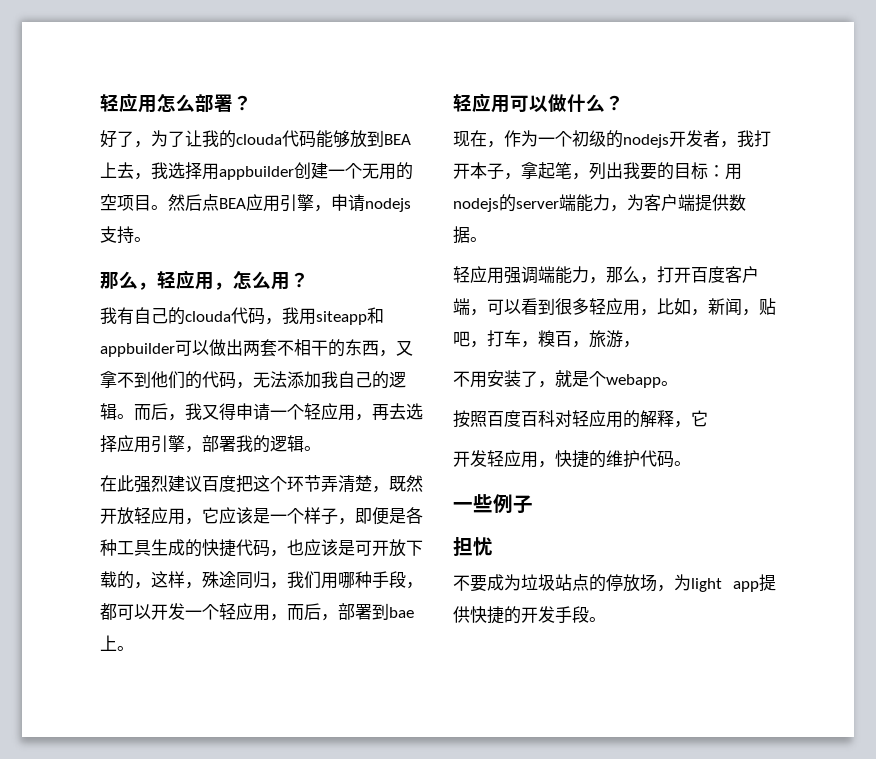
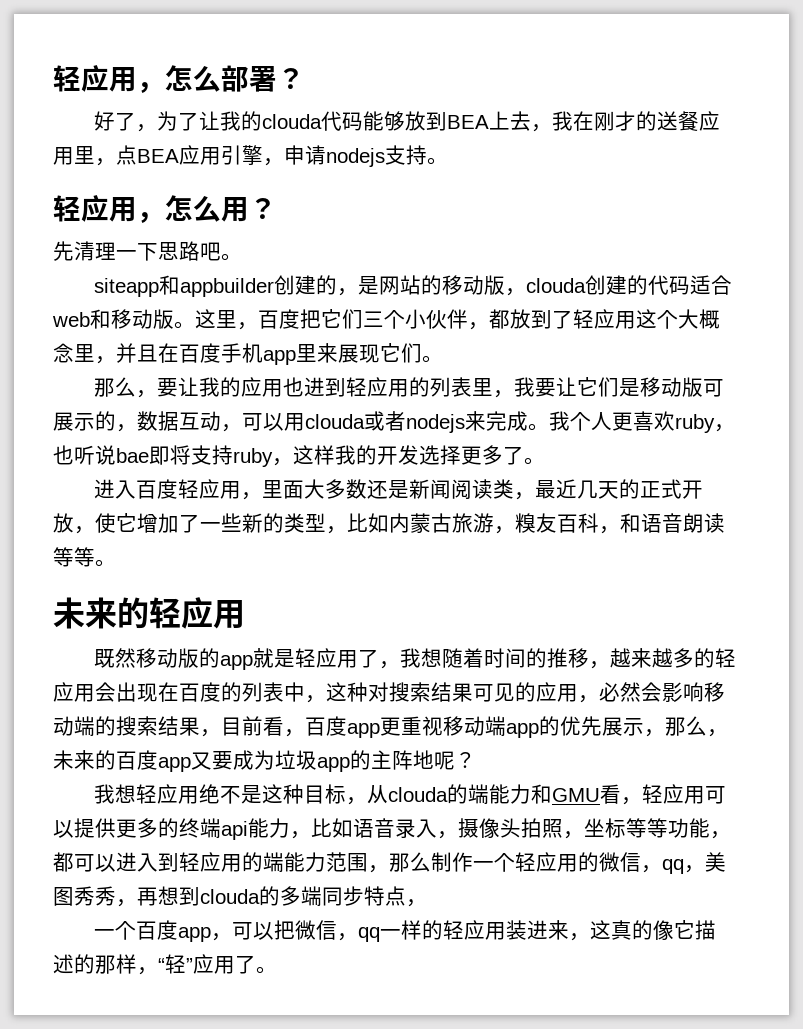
- 轻应用怎么部署？
+ 轻应用，怎么部署？
- 好了，为了让我的clouda代码能够放到BEA上去，我选择用appbuilder创建一个无用的空项目。然后点BEA应用引擎，申请nodejs支持。
+ 好了，为了让我的clouda代码能够放到BEA上去，我在刚才的送餐应用里，点BEA应用引擎，申请nodejs支持。
- 那么，轻应用，怎么用？
+ 轻应用，怎么用？
- 我有自己的clouda代码，我用siteapp和appbuilder可以做出两套不相干的东西，又拿不到他们的代码，无法添加我自己的逻辑。而后，我又得申请一个轻应用，再去选择应用引擎，部署我的逻辑。
- 在此强烈建议百度把这个环节弄清楚，既然开放轻应用，它应该是一个样子，即便是各种工具生成的快捷代码，也应该是可开放下载的，这样，殊途同归，我们用哪种手段，都可以开发一个轻应用，而后，部署到bae上。
- 轻应用可以做什么？
- 现在，作为一个初级的nodejs开发者，我打开本子，拿起笔，列出我要的目标：用nodejs的server端能力，为客户端提供数据。
- 轻应用强调端能力，那么，打开百度客户端，可以看到很多轻应用，比如，新闻，贴吧，打车，糗百，旅游，
- 不用安装了，就是个webapp。
- 按照百度百科对轻应用的解释，它
- 开发轻应用，快捷的维护代码。
- 一些例子
- 担忧
- 不要成为垃圾站点的停放场，为light app提供快捷的开发手段。
+ 先清理一下思路吧。
+ siteapp和appbuilder创建的，是网站的移动版，clouda创建的代码适合web和移动版。这里，百度把它们三个小伙伴，都放到了轻应用这个大概念里，并且在百度手机app里来展现它们。
+ 那么，要让我的应用也进到轻应用的列表里，我要让它们是移动版可展示的，数据互动，可以用clouda或者nodejs来完成。我个人更喜欢ruby，也听说bae即将支持ruby，这样我的开发选择更多了。
+ 进入百度轻应用，里面大多数还是新闻阅读类，最近几天的正式开放，使它增加了一些新的类型，比如内蒙古旅游，糗友百科，和语音朗读等等。
+ 未来的轻应用
+ 既然移动版的app就是轻应用了，我想随着时间的推移，越来越多的轻应用会出现在百度的列表中，这种对搜索结果可见的应用，必然会影响移动端的搜索结果，目前看，百度app更重视移动端app的优先展示，那么，未来的百度app又要成为垃圾app的主阵地呢？
+ 我想轻应用绝不是这种目标，从clouda的端能力和GMU看，轻应用可以提供更多的终端api能力，比如语音录入，摄像头拍照，坐标等等功能，都可以进入到轻应用的端能力范围，那么制作一个轻应用的微信，qq，美图秀秀，再想到clouda的多端同步特点，
+ 一个百度app，可以把微信，qq一样的轻应用装进来，这真的像它描述的那样，“轻”应用了。

